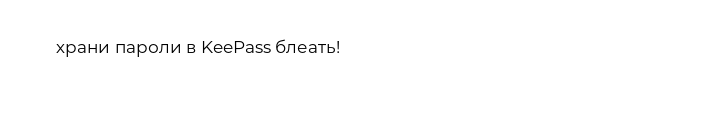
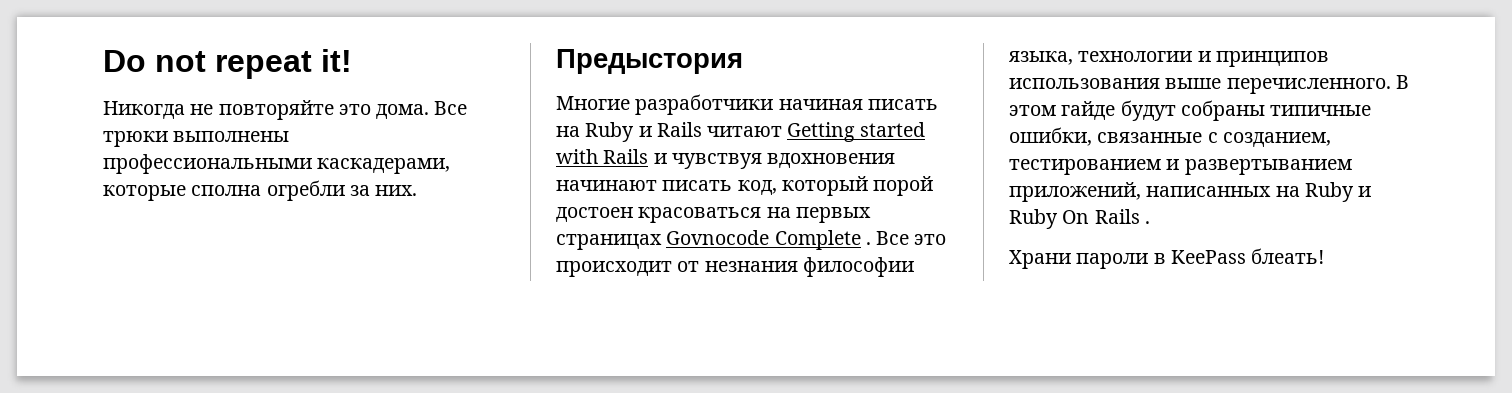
- храни пароли в KeePass блеать!
+ Do not repeat it!
+ Никогда не повторяйте это дома. Все трюки выполнены профессиональными каскадерами, которые сполна огребли за них.
+ Предыстория
+ Многие разработчики начиная писать на Ruby и Rails читают Getting started with Rails и чувствуя вдохновения начинают писать код, который порой достоен красоваться на первых страницах Govnocode Complete . Все это происходит от незнания философии языка, технологии и принципов использования выше перечисленного. В этом гайде будут собраны типичные ошибки, связанные с созданием, тестированием и развертыванием приложений, написанных на Ruby и Ruby On Rails .
+ Xрани пароли в KeePass блеать!

